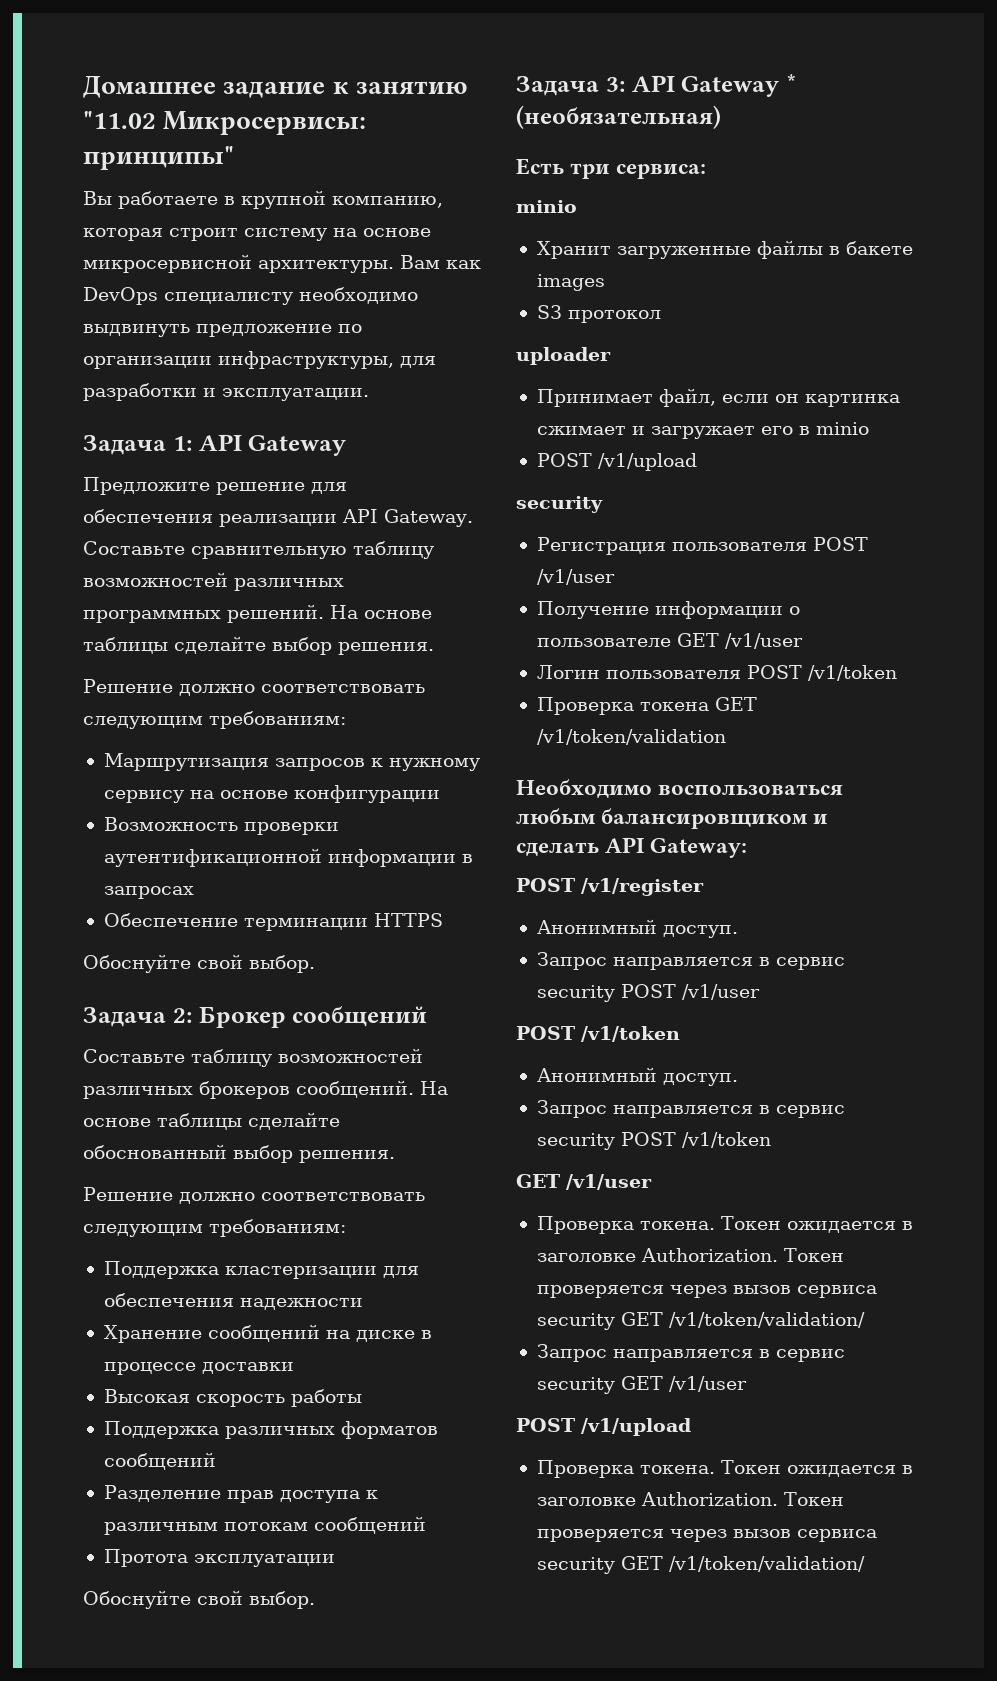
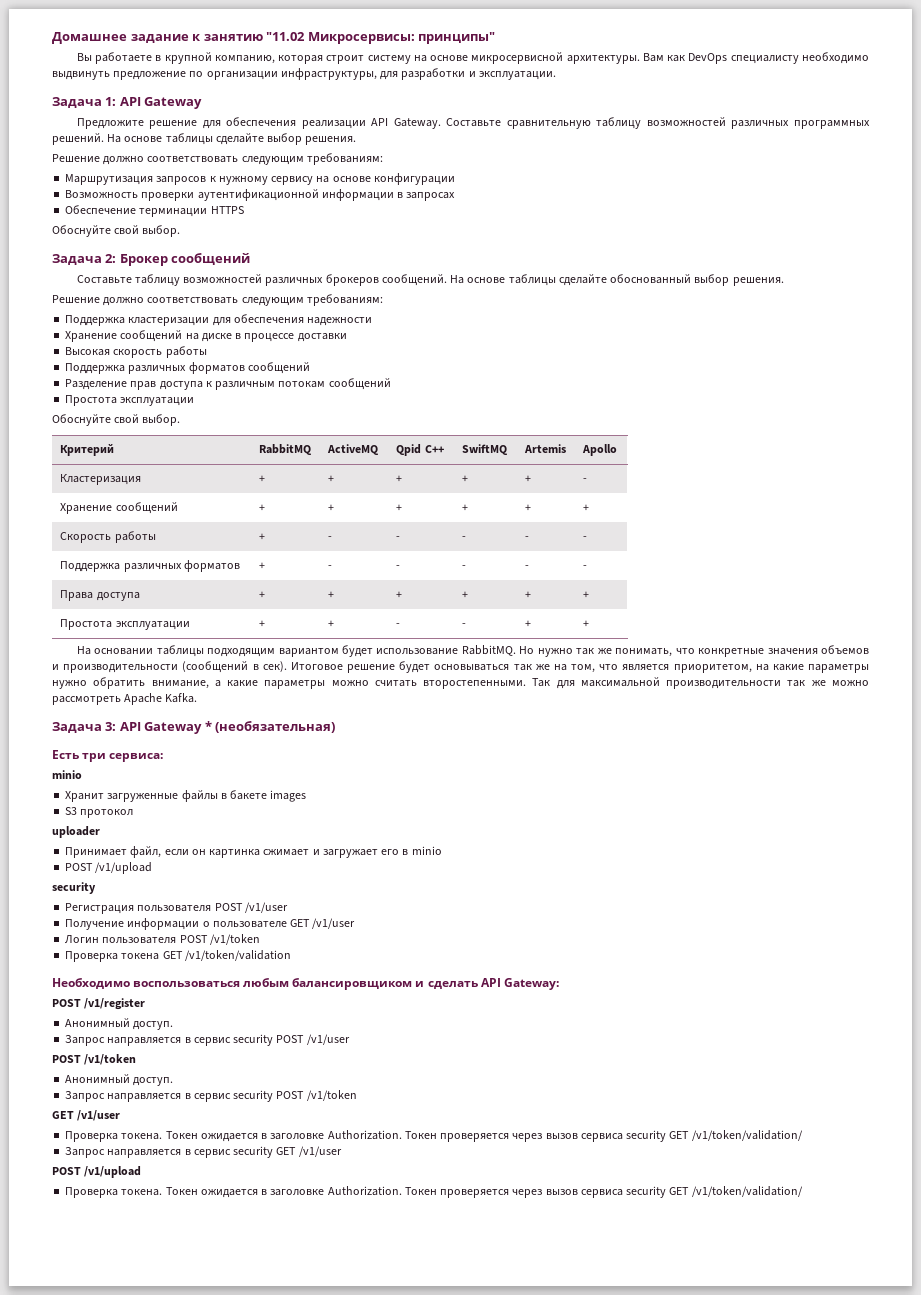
  Разделение прав доступа к различным потокам сообщений
- Протота эксплуатации
+ Простота эксплуатации
+ Критерий | RabbitMQ | ActiveMQ | Qpid C++ | SwiftMQ | Artemis | Apollo
+ Кластеризация | + | + | + | + | + | -
+ Хранение сообщений | + | + | + | + | + | +
+ Скорость работы | + | - | - | - | - | -
+ Поддержка различных форматов | + | - | - | - | - | -
+ Права доступа | + | + | + | + | + | +
+ Простота эксплуатации | + | + | - | - | + | +
+ На основании таблицы подходящим вариантом будет использование RabbitMQ. Но нужно так же понимать, что конкретные значения объемов и производительности (сообщений в сек). Итоговое решение будет основываться так же на том, что является приоритетом, на какие параметры нужно обратить внимание, а какие параметры можно считать второстепенными. Так для максимальной производительности так же можно рассмотреть Apache Kafka.

